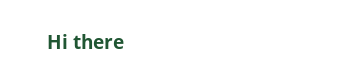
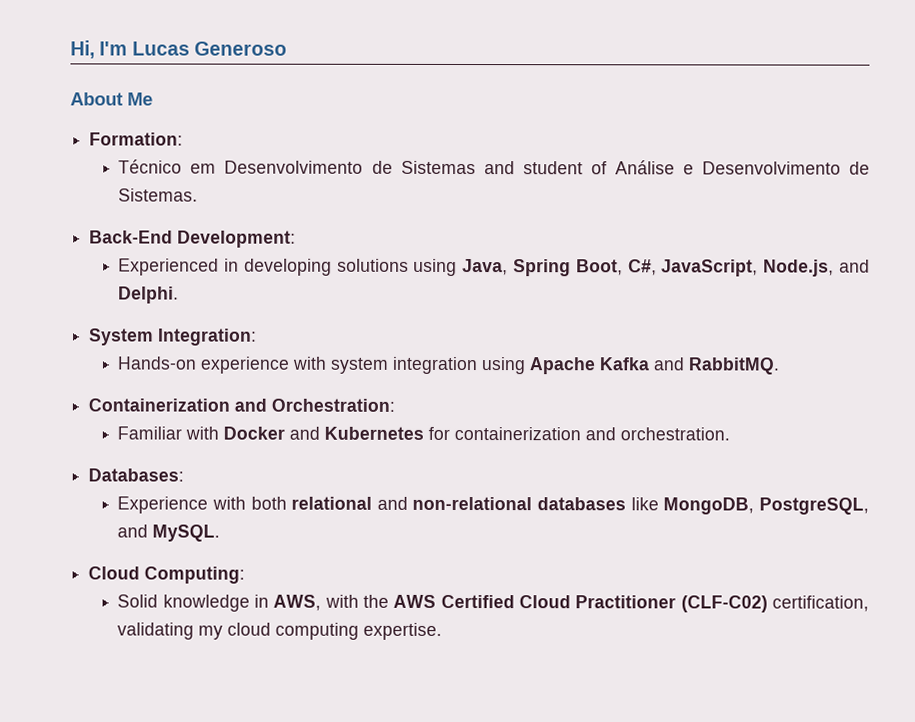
- Hi there
+ Hi, I'm Lucas Generoso
+ About Me
+ Formation:
+ Técnico em Desenvolvimento de Sistemas and student of Análise e Desenvolvimento de Sistemas.
+ Back-End Development:
+ Experienced in developing solutions using Java, Spring Boot, C#, JavaScript, Node.js, and Delphi.
+ System Integration:
+ Hands-on experience with system integration using Apache Kafka and RabbitMQ.
+ Containerization and Orchestration:
+ Familiar with Docker and Kubernetes for containerization and orchestration.
+ Databases:
+ Experience with both relational and non-relational databases like MongoDB, PostgreSQL, and MySQL.
+ Cloud Computing:
+ Solid knowledge in AWS, with the AWS Certified Cloud Practitioner (CLF-C02) certification, validating my cloud computing expertise.

